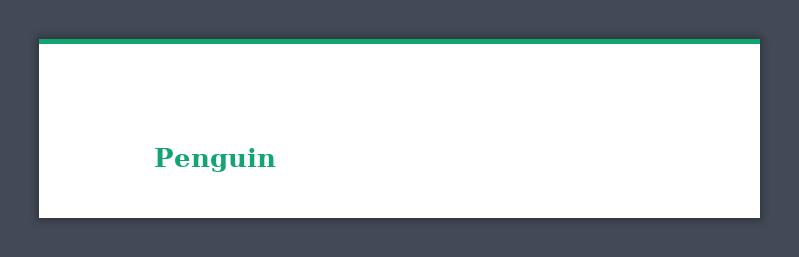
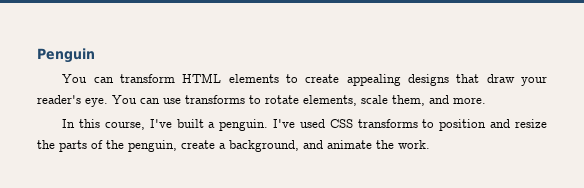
+ You can transform HTML elements to create appealing designs that draw your reader's eye. You can use transforms to rotate elements, scale them, and more.
+ In this course, I've built a penguin. I've used CSS transforms to position and resize the parts of the penguin, create a background, and animate the work.

